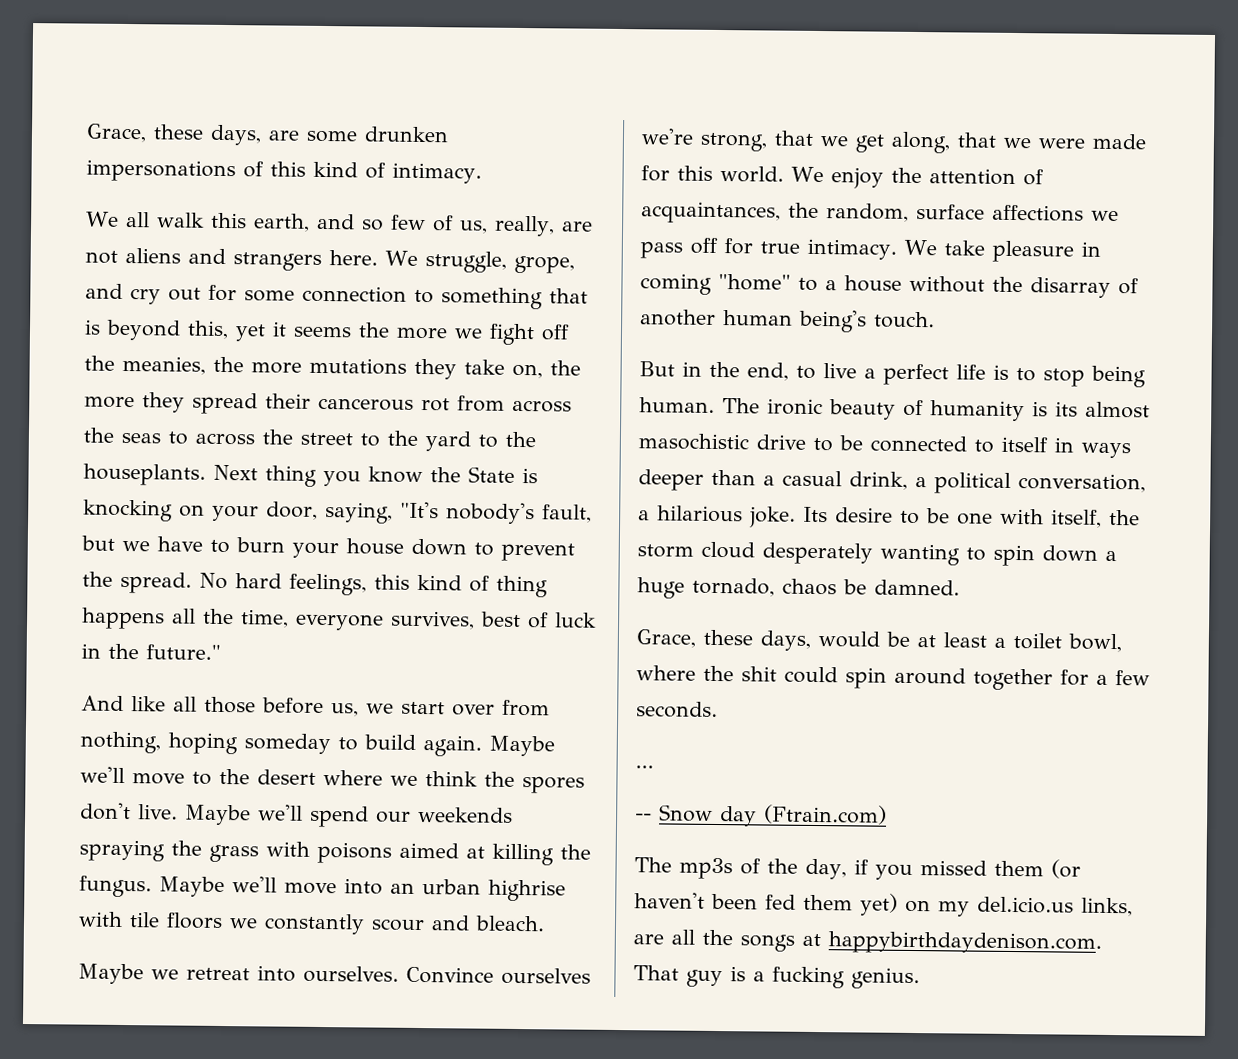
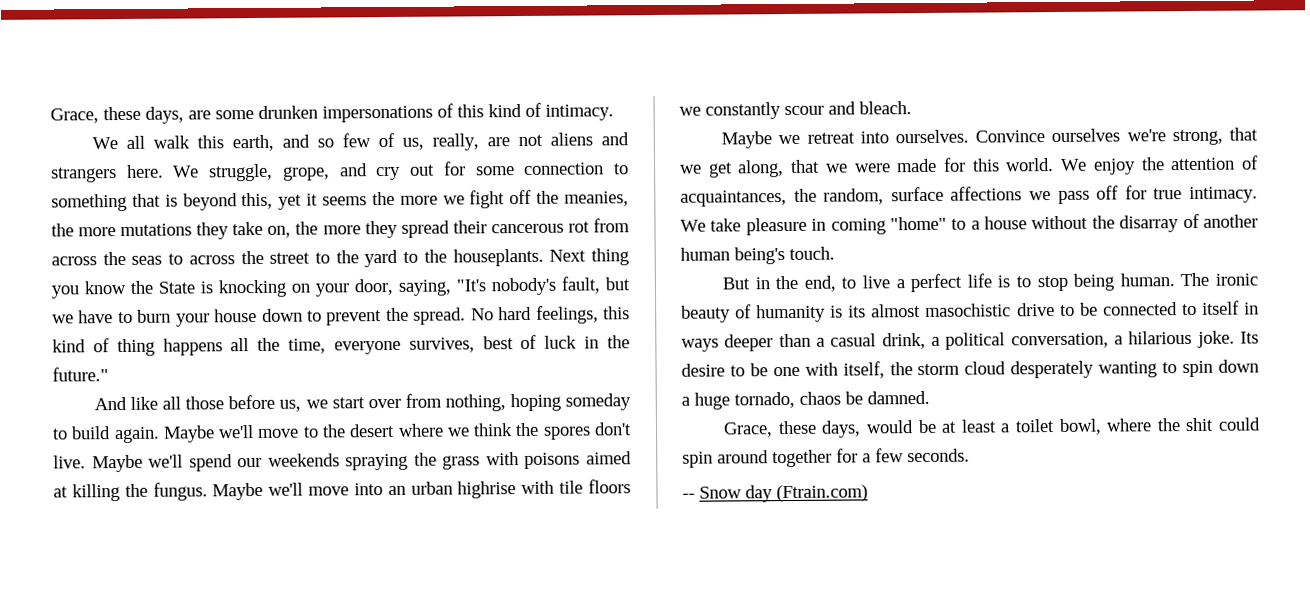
- ...
- The mp3s of the day, if you missed them (or haven't been fed them yet) on my del.icio.us links, are all the songs at happybirthdaydenison.com. That guy is a fucking genius.

